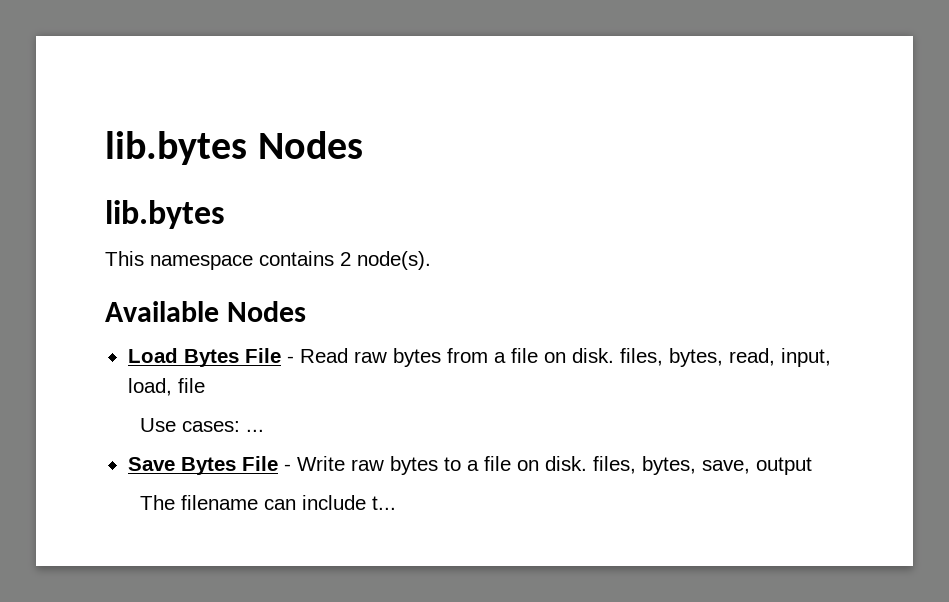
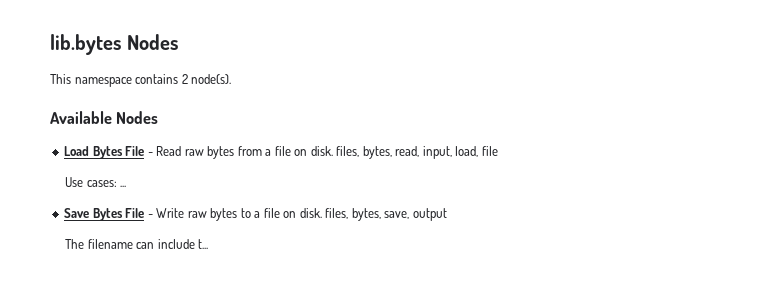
  lib.bytes Nodes
- lib.bytes

